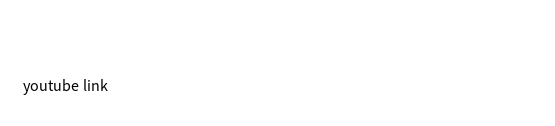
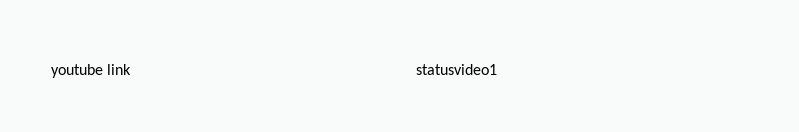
+ statusvideo1

